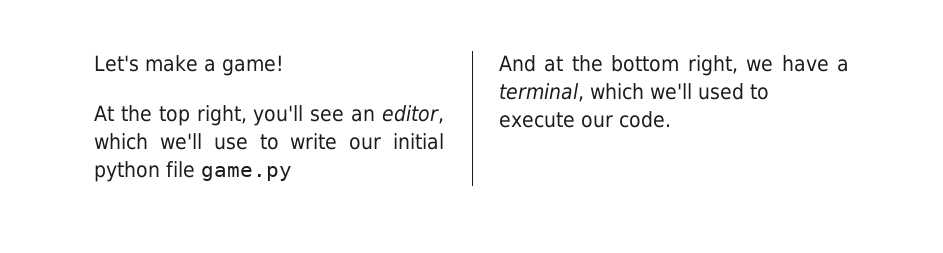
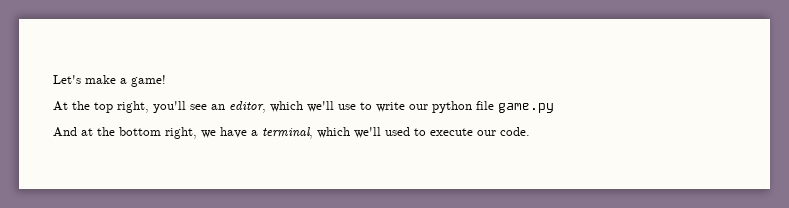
- At the top right, you'll see an editor, which we'll use to write our initial python file game.py
+ At the top right, you'll see an editor, which we'll use to write our python file game.py

